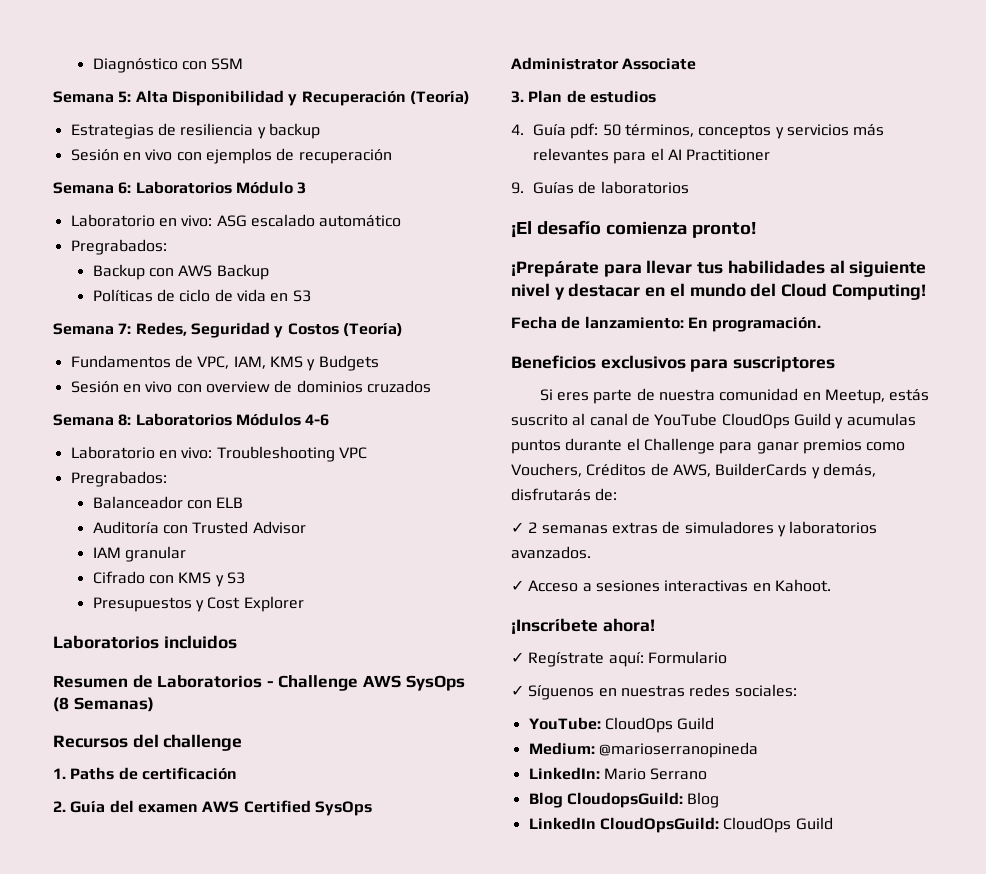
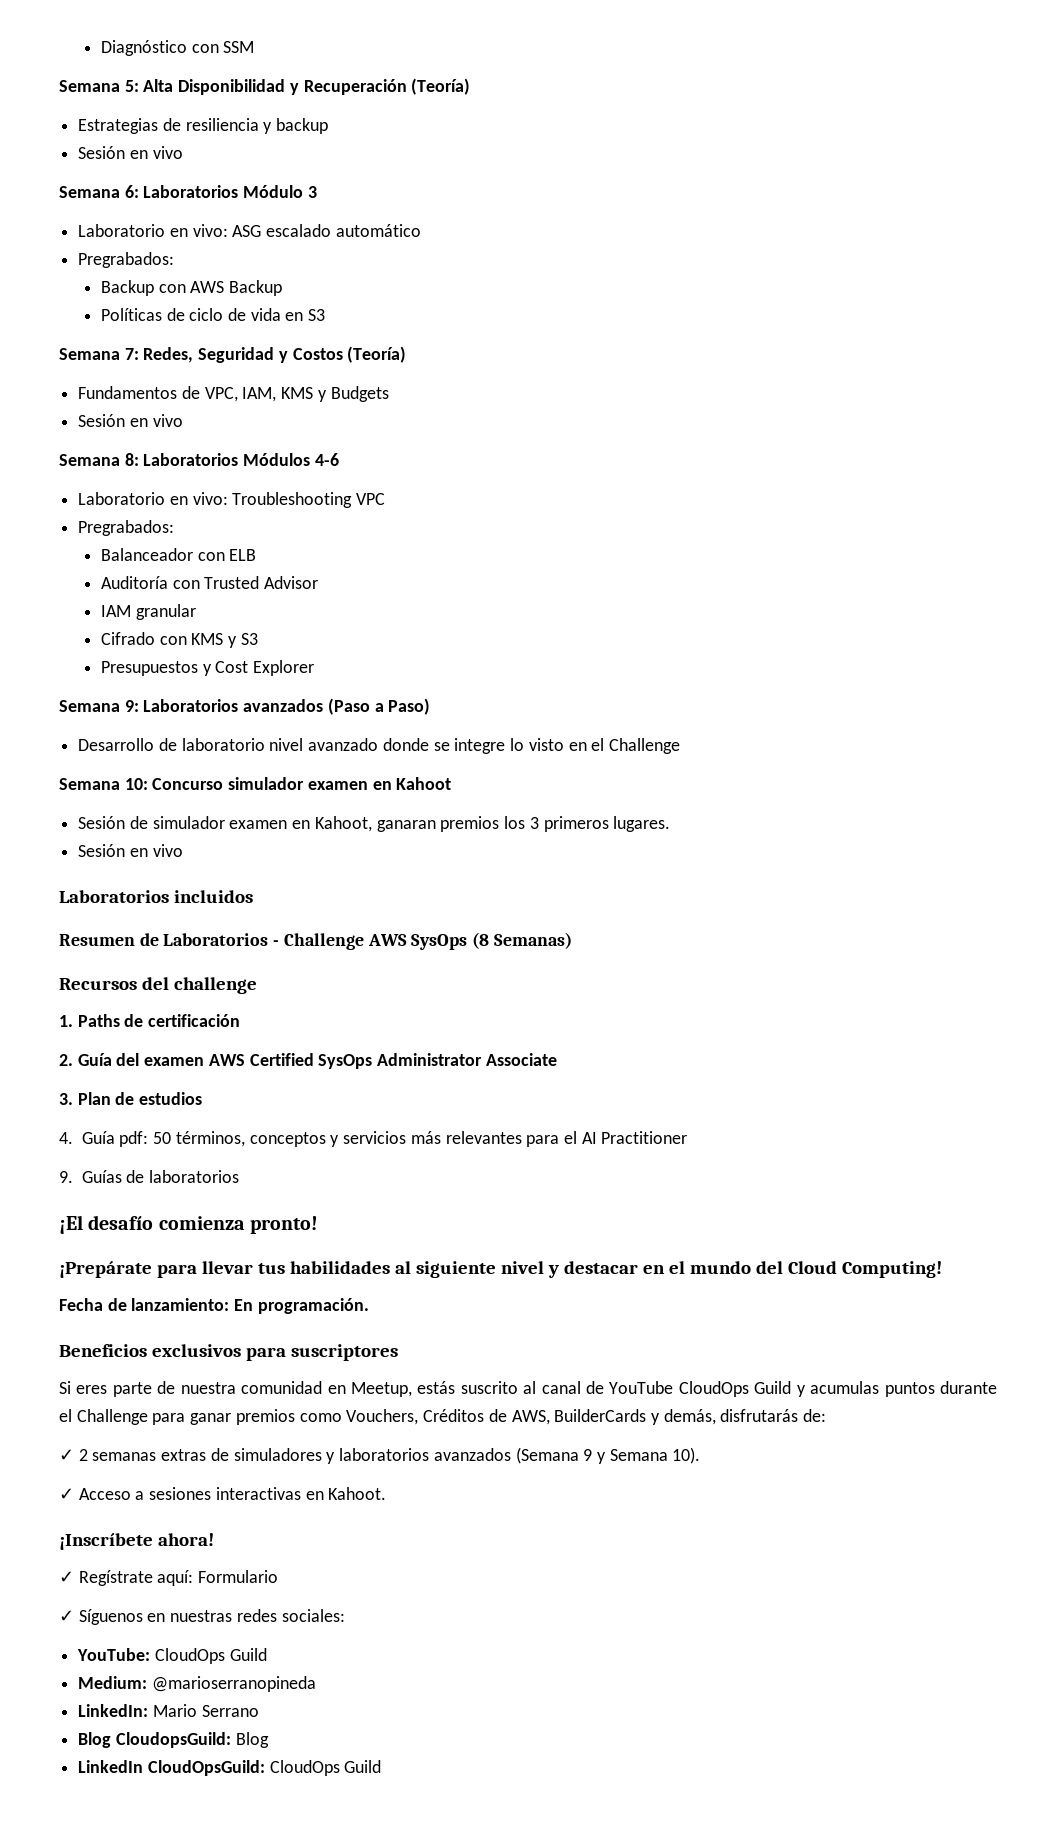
  Estrategias de resiliencia y backup
- Sesión en vivo con ejemplos de recuperación
+ Sesión en vivo
  Fundamentos de VPC, IAM, KMS y Budgets
- Sesión en vivo con overview de dominios cruzados
+ Sesión en vivo
+ Semana 9: Laboratorios avanzados (Paso a Paso)
+ Desarrollo de laboratorio nivel avanzado donde se integre lo visto en el Challenge
+ Semana 10: Concurso simulador examen en Kahoot
+ Sesión de simulador examen en Kahoot, ganaran premios los 3 primeros lugares.
+ Sesión en vivo
- ✓ 2 semanas extras de simuladores y laboratorios avanzados.
+ ✓ 2 semanas extras de simuladores y laboratorios avanzados (Semana 9 y Semana 10).

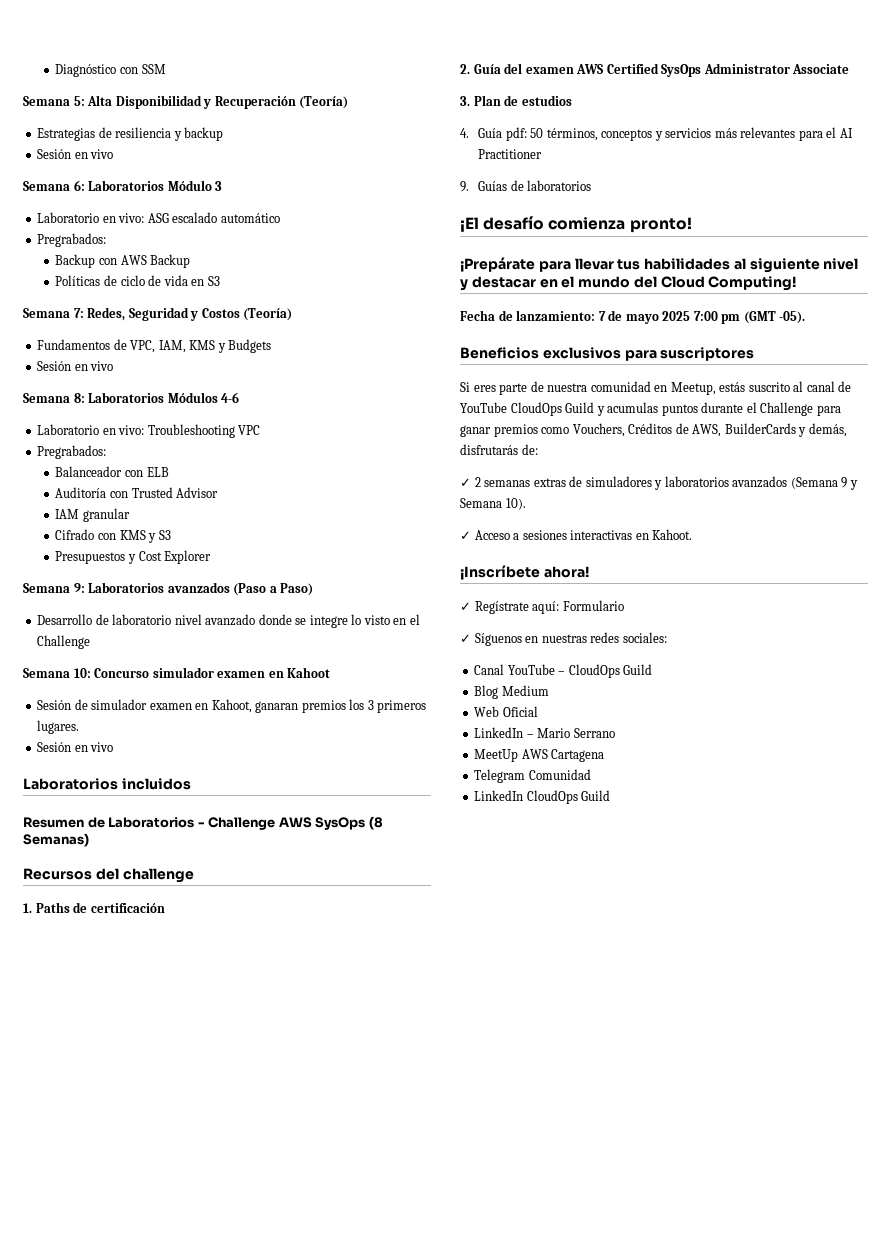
- Fecha de lanzamiento: En programación.
+ Fecha de lanzamiento: 7 de mayo 2025 7:00 pm (GMT -05).
- YouTube: CloudOps Guild
+ Canal YouTube – CloudOps Guild
- Medium: @marioserranopineda
- LinkedIn: Mario Serrano
- Blog CloudopsGuild: Blog
- LinkedIn CloudOpsGuild: CloudOps Guild
+ Blog Medium
+ Web Oficial
+ LinkedIn – Mario Serrano
+ MeetUp AWS Cartagena
+ Telegram Comunidad
+ LinkedIn CloudOps Guild

